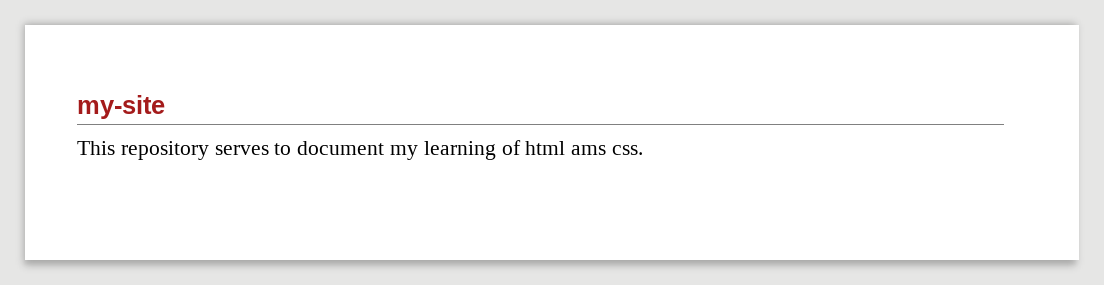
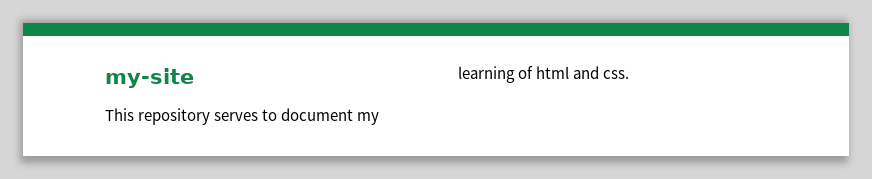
- This repository serves to document my learning of html ams css.
+ This repository serves to document my learning of html and css.

